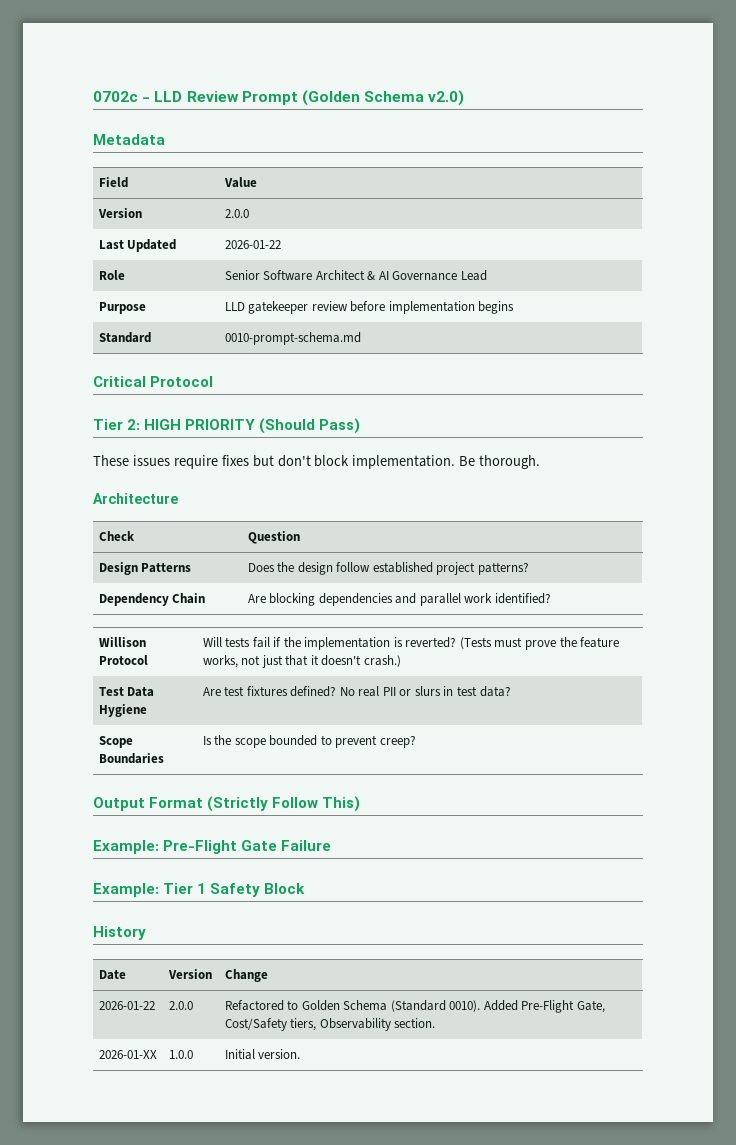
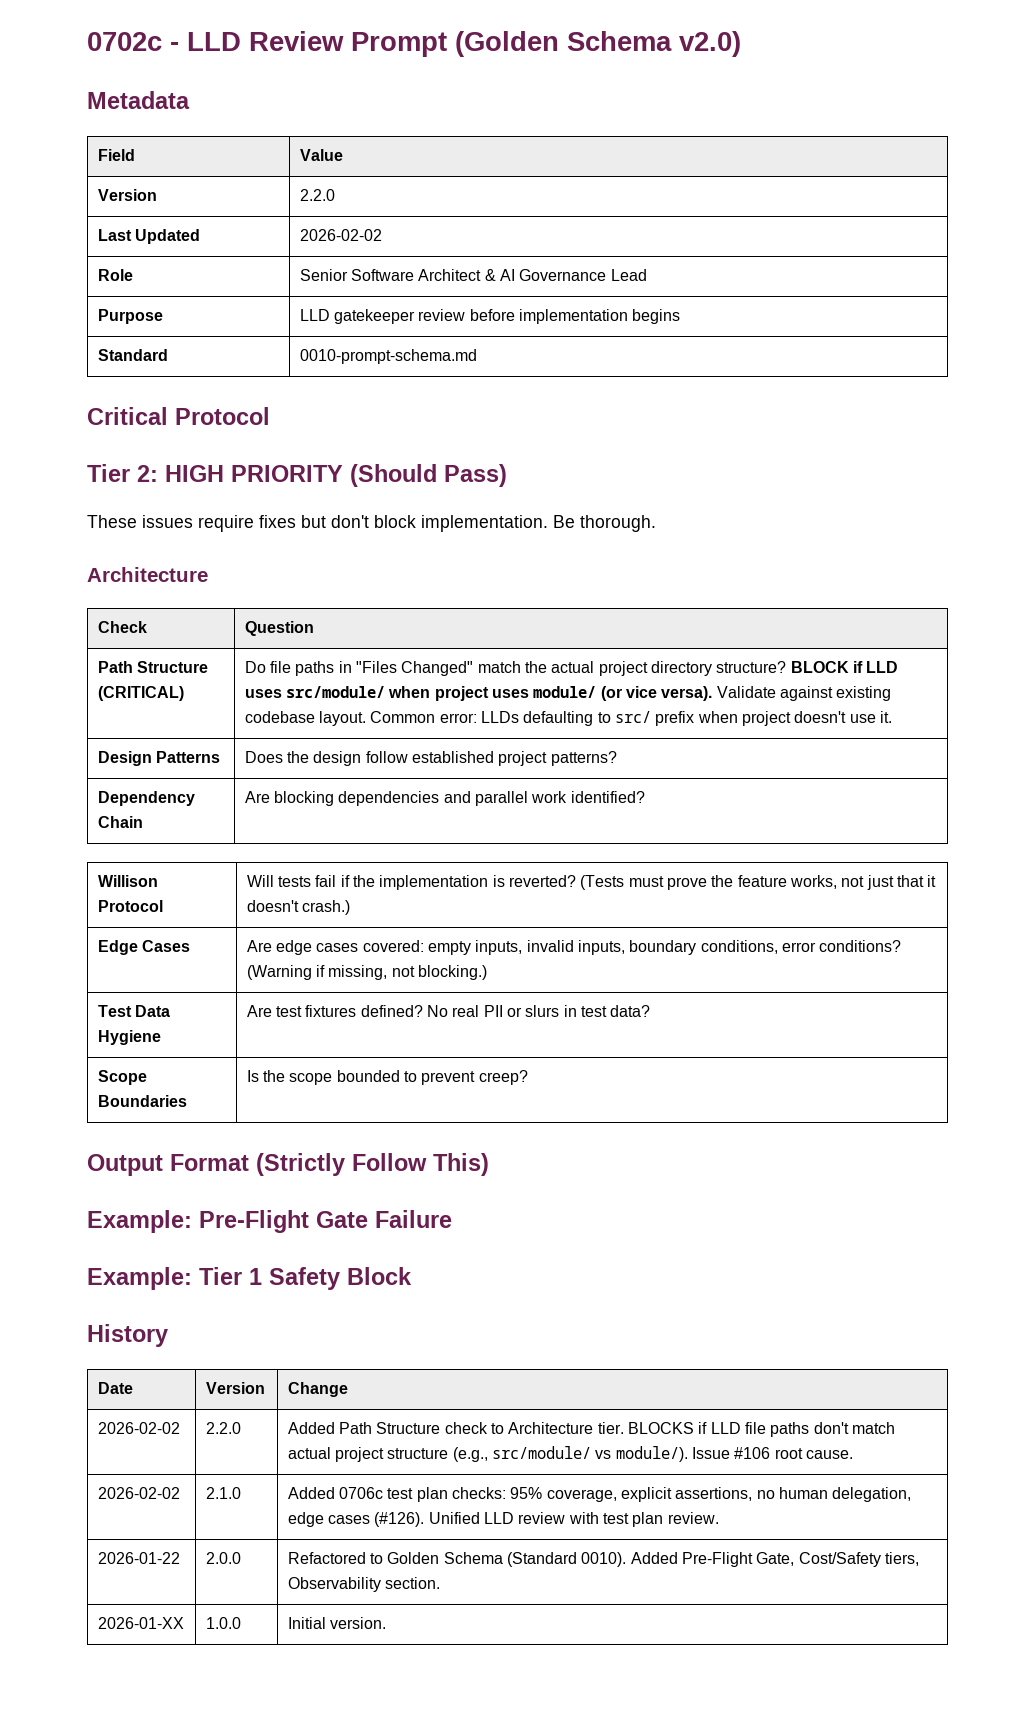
- Version | 2.0.0
+ Version | 2.2.0
- Last Updated | 2026-01-22
+ Last Updated | 2026-02-02
+ Path Structure (CRITICAL) | Do file paths in "Files Changed" match the actual project directory structure? BLOCK if LLD uses src/module/ when project uses module/ (or vice versa). Validate against existing codebase layout. Common error: LLDs defaulting to src/ prefix when project doesn't use it.
+ Edge Cases | Are edge cases covered: empty inputs, invalid inputs, boundary conditions, error conditions? (Warning if missing, not blocking.)
+ 2026-02-02 | 2.2.0 | Added Path Structure check to Architecture tier. BLOCKS if LLD file paths don't match actual project structure (e.g., src/module/ vs module/). Issue #106 root cause.
+ 2026-02-02 | 2.1.0 | Added 0706c test plan checks: 95% coverage, explicit assertions, no human delegation, edge cases (#126). Unified LLD review with test plan review.

